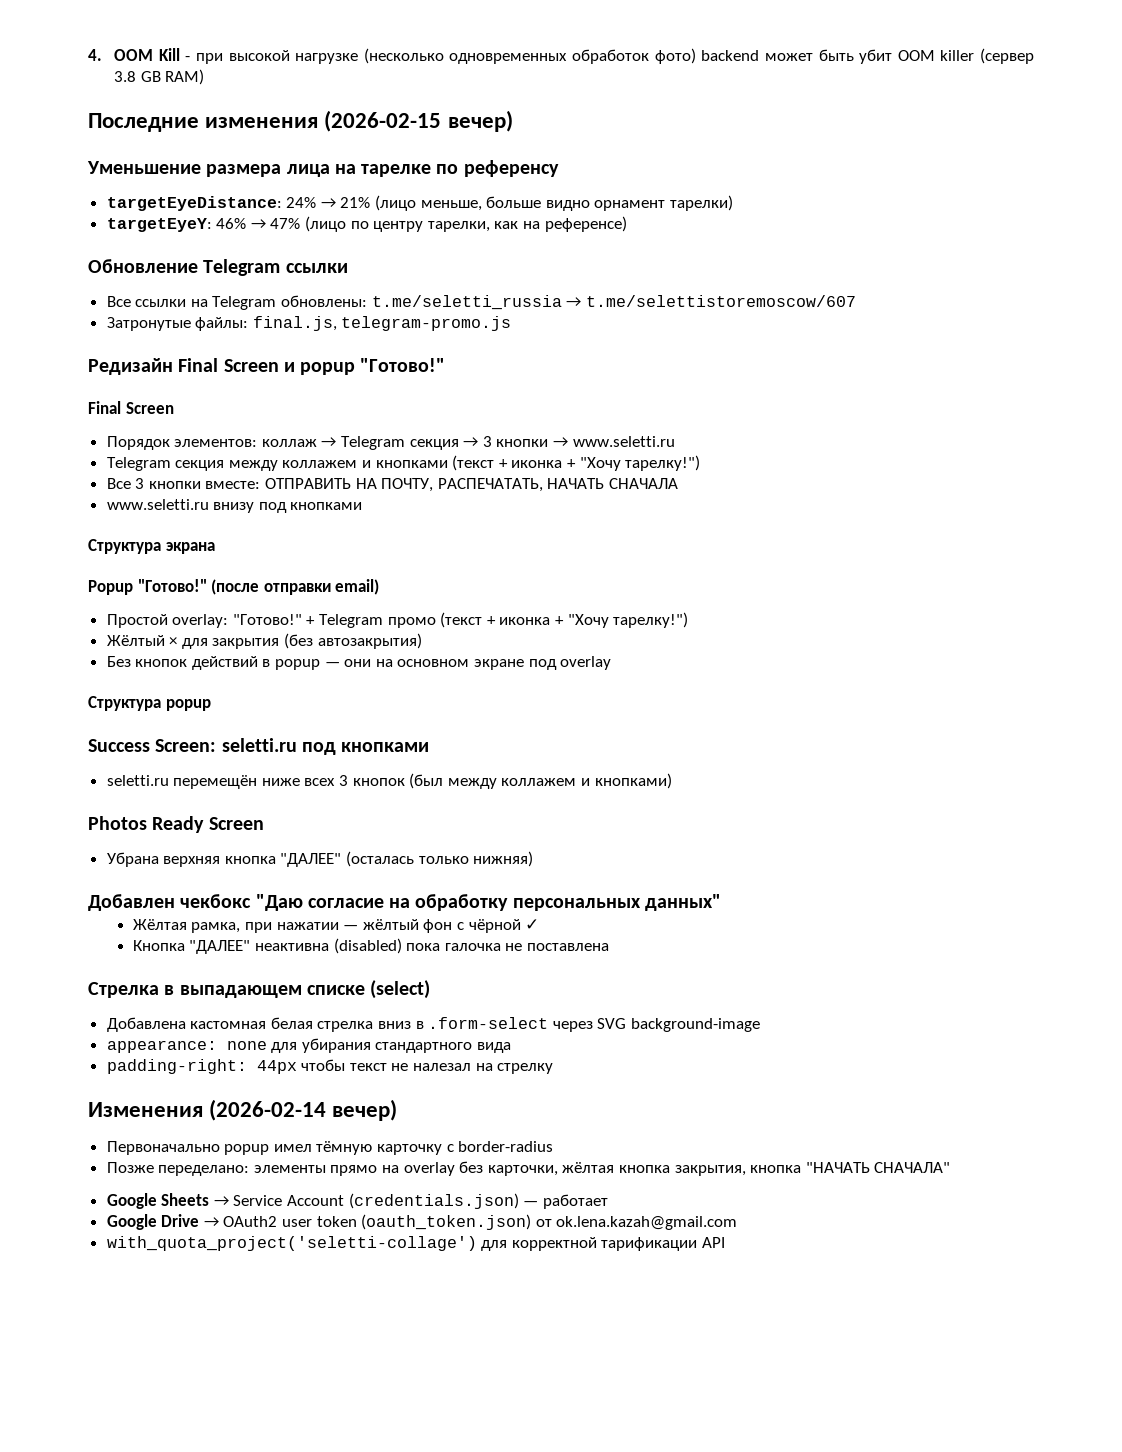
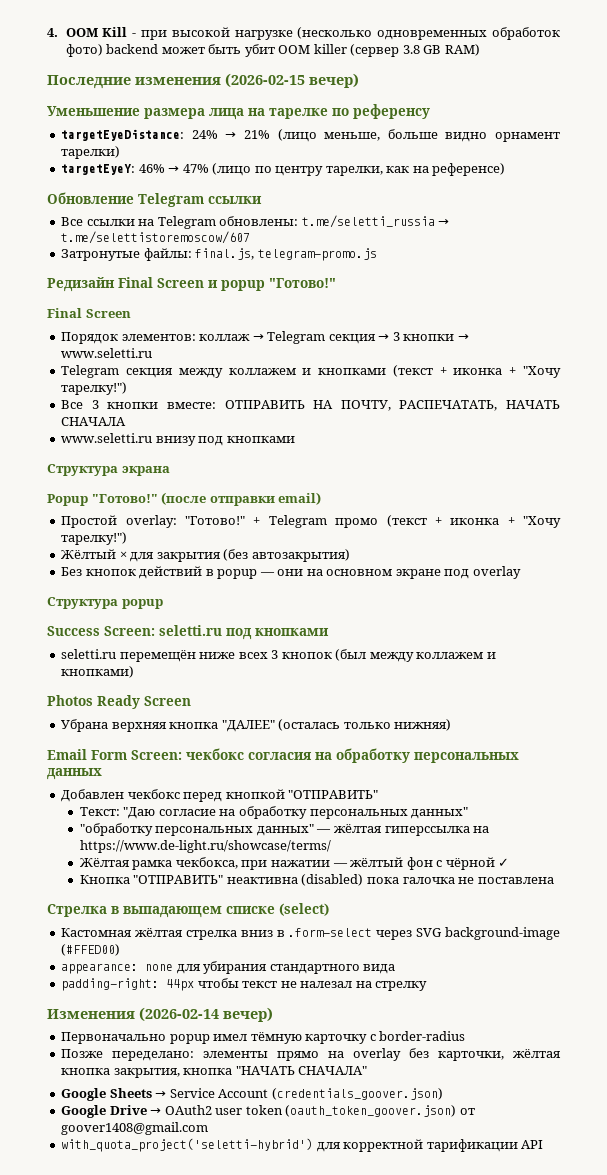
- Добавлен чекбокс "Даю согласие на обработку персональных данных"
+ Email Form Screen: чекбокс согласия на обработку персональных данных
+ Добавлен чекбокс перед кнопкой "ОТПРАВИТЬ"
+ Текст: "Даю согласие на обработку персональных данных"
+ "обработку персональных данных" — жёлтая гиперссылка на https://www.de-light.ru/showcase/terms/
- Жёлтая рамка, при нажатии — жёлтый фон с чёрной ✓
+ Жёлтая рамка чекбокса, при нажатии — жёлтый фон с чёрной ✓
- Кнопка "ДАЛЕЕ" неактивна (disabled) пока галочка не поставлена
+ Кнопка "ОТПРАВИТЬ" неактивна (disabled) пока галочка не поставлена
- Добавлена кастомная белая стрелка вниз в .form-select через SVG background-image
+ Кастомная жёлтая стрелка вниз в .form-select через SVG background-image (#FFED00)
- Google Sheets → Service Account (credentials.json) — работает
+ Google Sheets → Service Account (credentials_goover.json)
- Google Drive → OAuth2 user token (oauth_token.json) от ok.lena.kazah@gmail.com
- with_quota_project('seletti-collage') для корректной тарификации API
+ Google Drive → OAuth2 user token (oauth_token_goover.json) от goover1408@gmail.com
+ with_quota_project('seletti-hybrid') для корректной тарификации API

